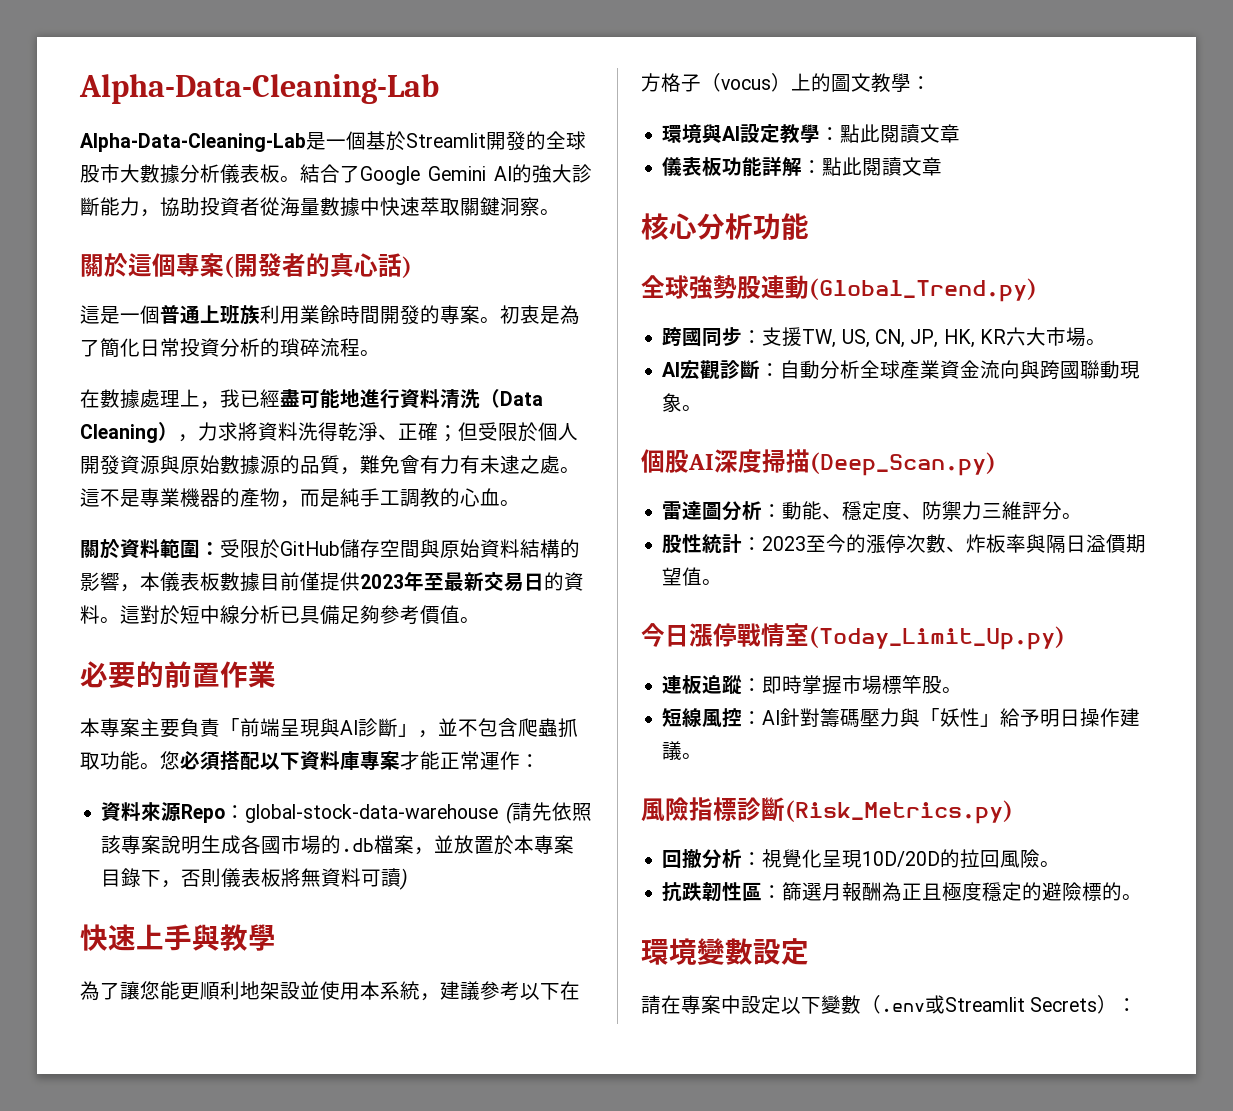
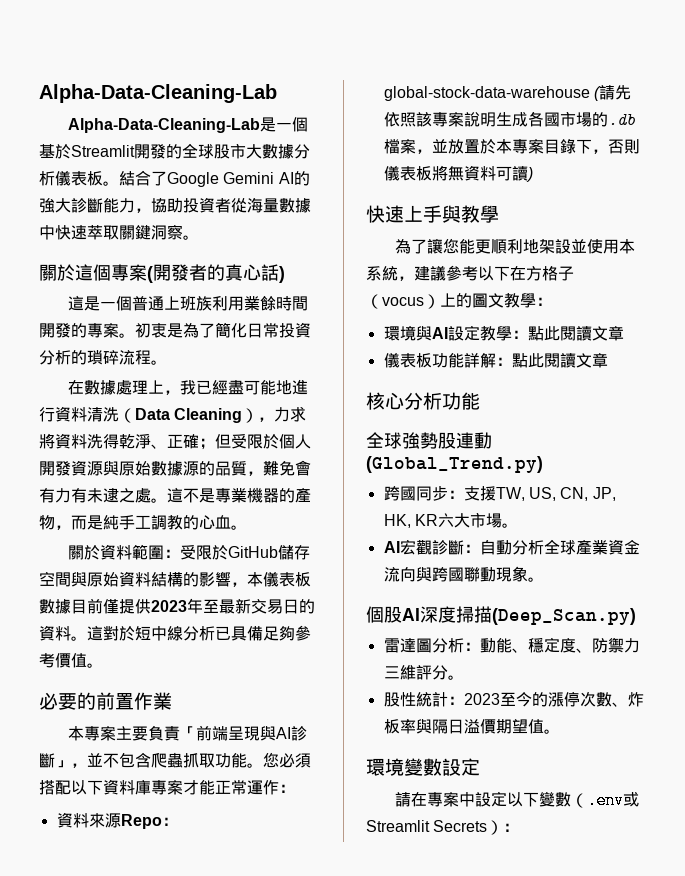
- 今日漲停戰情室(Today_Limit_Up.py)
- 連板追蹤：即時掌握市場標竿股。
- 短線風控：AI針對籌碼壓力與「妖性」給予明日操作建議。
- 風險指標診斷(Risk_Metrics.py)
- 回撤分析：視覺化呈現10D/20D的拉回風險。
- 抗跌韌性區：篩選月報酬為正且極度穩定的避險標的。

